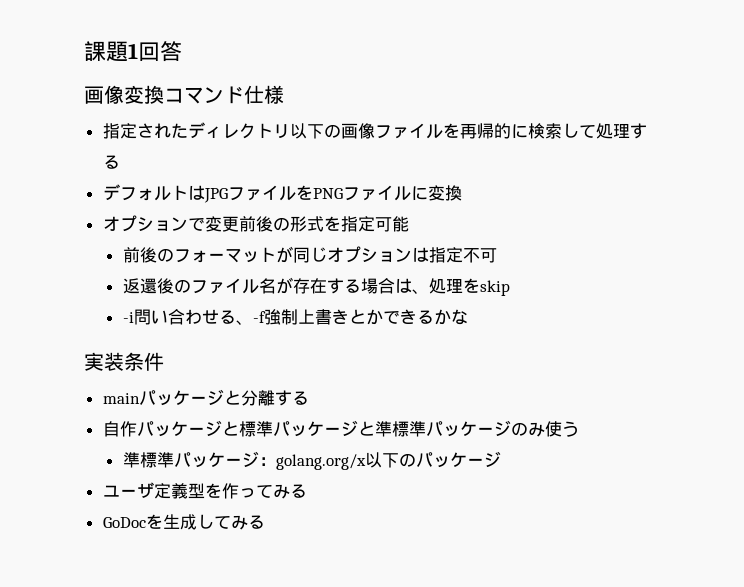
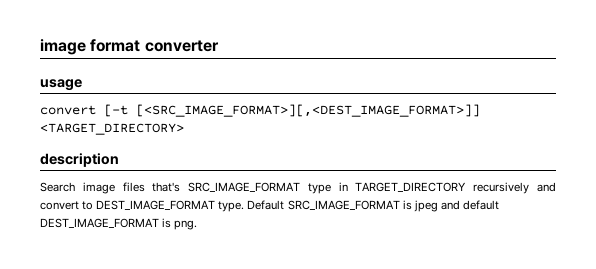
- 課題1回答
- 画像変換コマンド仕様
- 指定されたディレクトリ以下の画像ファイルを再帰的に検索して処理する
- デフォルトはJPGファイルをPNGファイルに変換
- オプションで変更前後の形式を指定可能
- 前後のフォーマットが同じオプションは指定不可
- 返還後のファイル名が存在する場合は、処理をskip
- -i問い合わせる、-f強制上書きとかできるかな
- 実装条件
- mainパッケージと分離する
- 自作パッケージと標準パッケージと準標準パッケージのみ使う
- 準標準パッケージ：golang.org/x以下のパッケージ
- ユーザ定義型を作ってみる
- GoDocを生成してみる
+ image format converter
+ usage
+ convert [-t [<SRC_IMAGE_FORMAT>][,<DEST_IMAGE_FORMAT>]] <TARGET_DIRECTORY>
+ description
+ Search image files that's SRC_IMAGE_FORMAT type in TARGET_DIRECTORY recursively and convert to DEST_IMAGE_FORMAT type. Default SRC_IMAGE_FORMAT is jpeg and default DEST_IMAGE_FORMAT is png.

